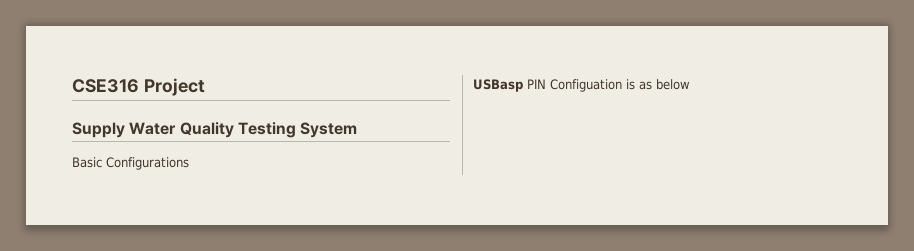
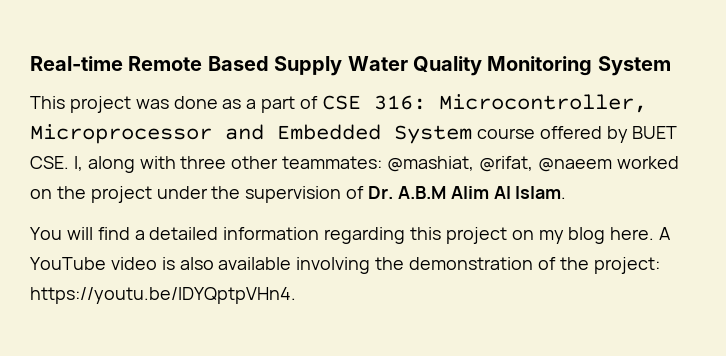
- CSE316 Project
- Supply Water Quality Testing System
+ Real-time Remote Based Supply Water Quality Monitoring System
- Basic Configurations
- USBasp PIN Configuation is as below
+ This project was done as a part of CSE 316: Microcontroller, Microprocessor and Embedded System course offered by BUET CSE. I, along with three other teammates: @mashiat, @rifat, @naeem worked on the project under the supervision of Dr. A.B.M Alim Al Islam.
+ You will find a detailed information regarding this project on my blog here. A YouTube video is also available involving the demonstration of the project: https://youtu.be/lDYQptpVHn4.

